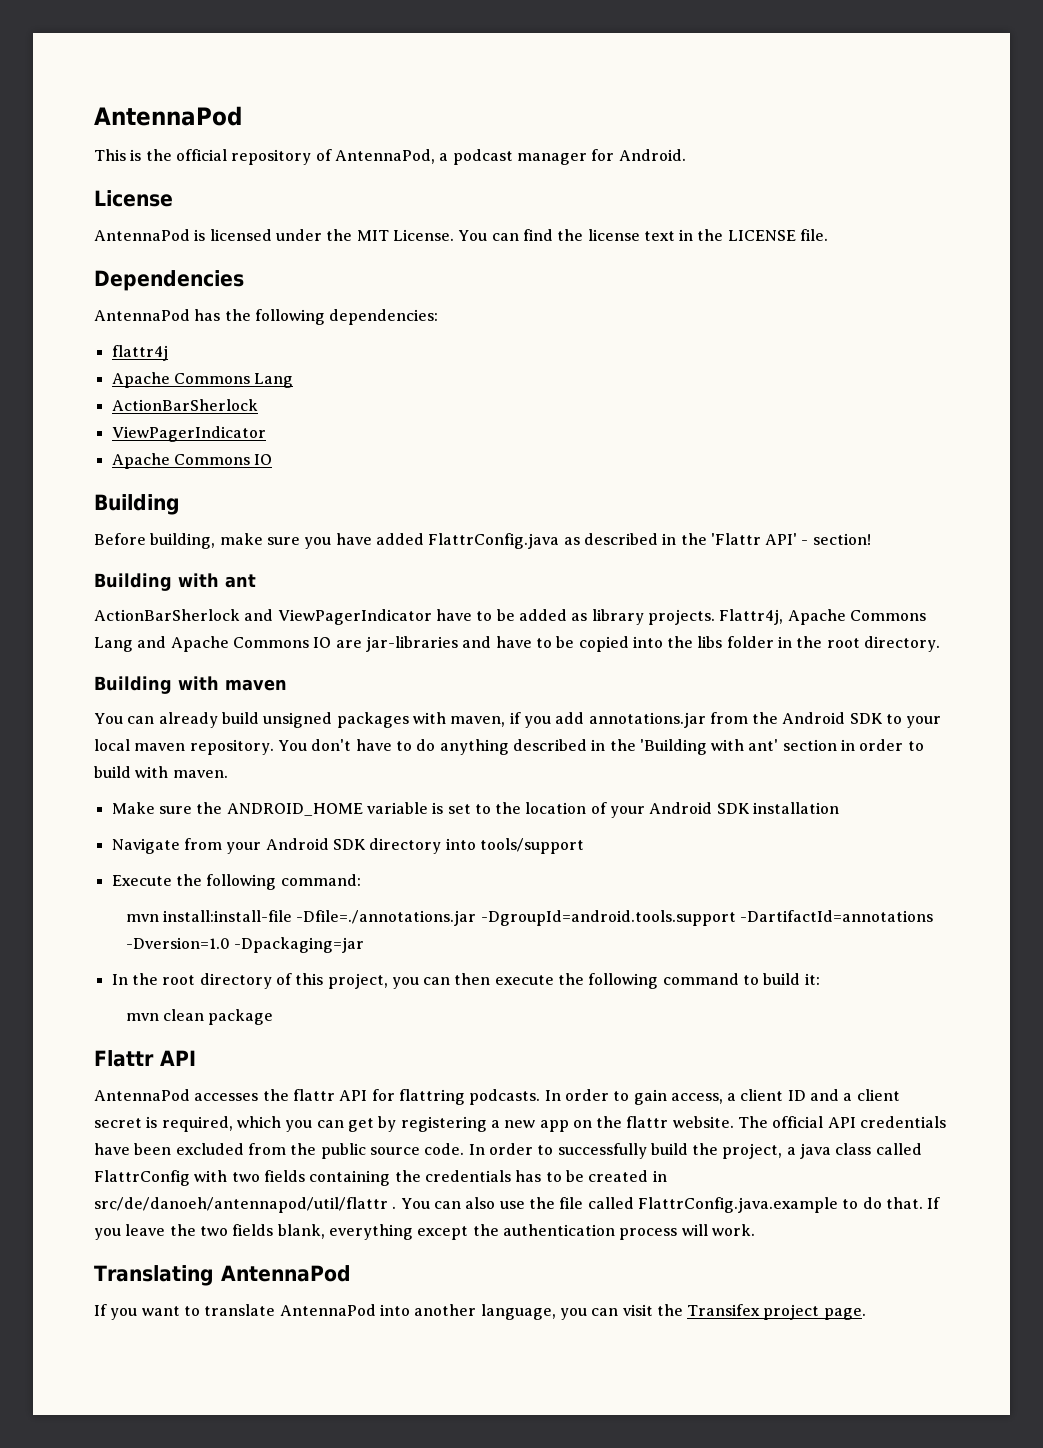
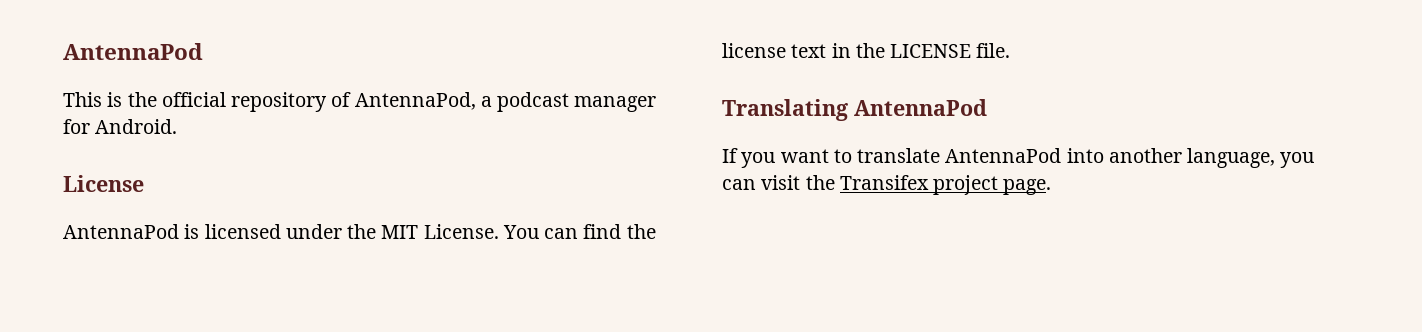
- Dependencies
- AntennaPod has the following dependencies:
- flattr4j
- Apache Commons Lang
- ActionBarSherlock
- ViewPagerIndicator
- Apache Commons IO
- Building
- Before building, make sure you have added FlattrConfig.java as described in the 'Flattr API' - section!
- Building with ant
- ActionBarSherlock and ViewPagerIndicator have to be added as library projects. Flattr4j, Apache Commons Lang and Apache Commons IO are jar-libraries and have to be copied into the libs folder in the root directory.
- Building with maven
- You can already build unsigned packages with maven, if you add annotations.jar from the Android SDK to your local maven repository. You don't have to do anything described in the 'Building with ant' section in order to build with maven.
- Make sure the ANDROID_HOME variable is set to the location of your Android SDK installation
- Navigate from your Android SDK directory into tools/support
- Execute the following command:
- mvn install:install-file -Dfile=./annotations.jar -DgroupId=android.tools.support -DartifactId=annotations -Dversion=1.0 -Dpackaging=jar
- In the root directory of this project, you can then execute the following command to build it:
- mvn clean package
- Flattr API
- AntennaPod accesses the flattr API for flattring podcasts. In order to gain access, a client ID and a client secret is required, which you can get by registering a new app on the flattr website. The official API credentials have been excluded from the public source code. In order to successfully build the project, a java class called FlattrConfig with two fields containing the credentials has to be created in src/de/danoeh/antennapod/util/flattr . You can also use the file called FlattrConfig.java.example to do that. If you leave the two fields blank, everything except the authentication process will work.

